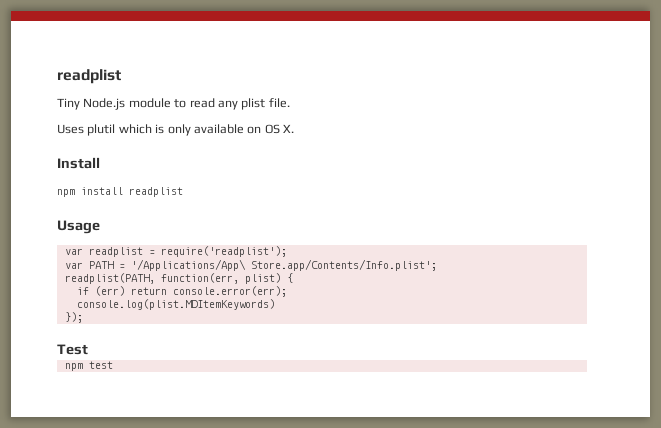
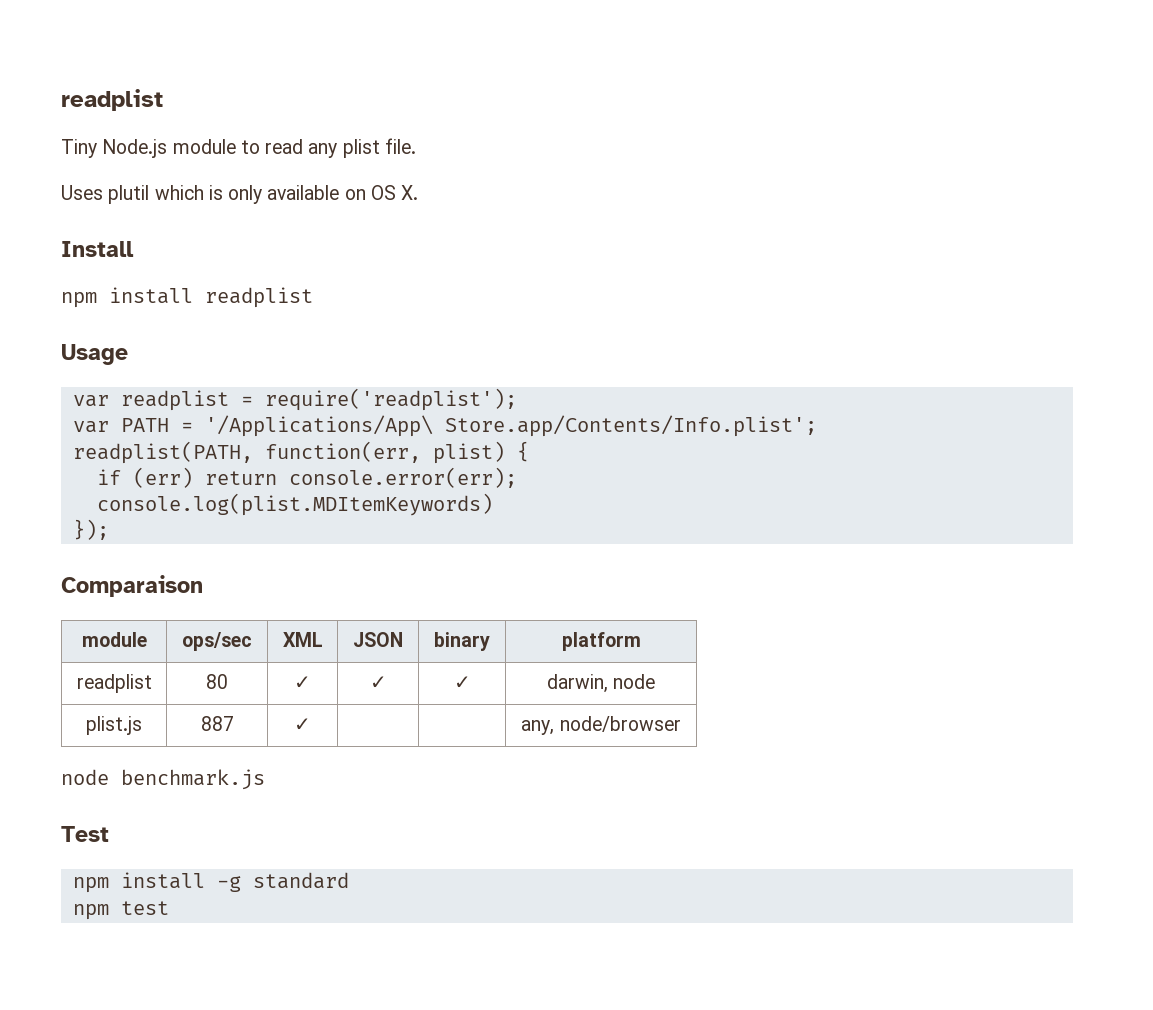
+ Comparaison
+ module | ops/sec | XML | JSON | binary | platform
+ readplist | 80 | ✓ | ✓ | ✓ | darwin, node
+ plist.js | 887 | ✓ | | | any, node/browser
+ node benchmark.js
  Test
+ npm install -g standard

